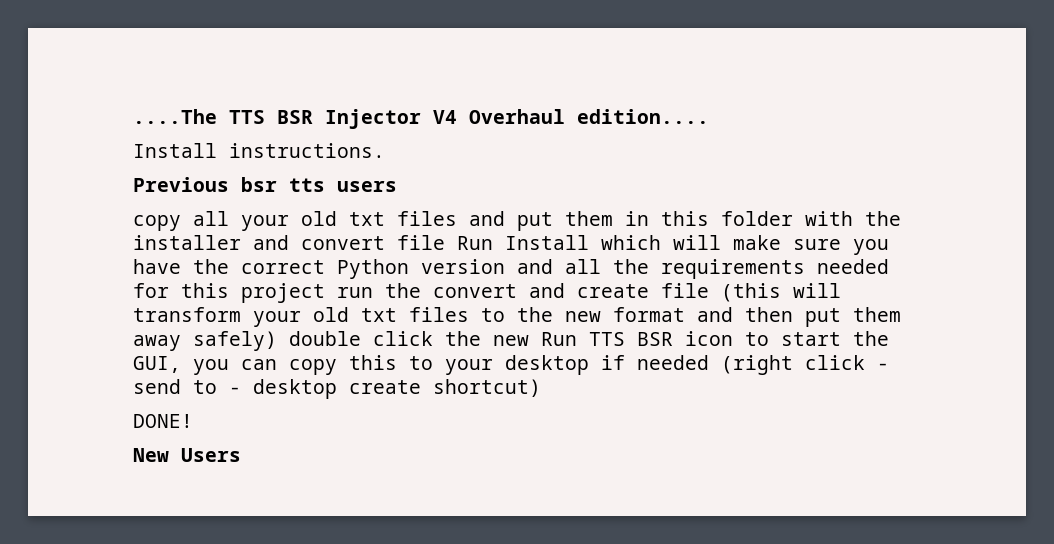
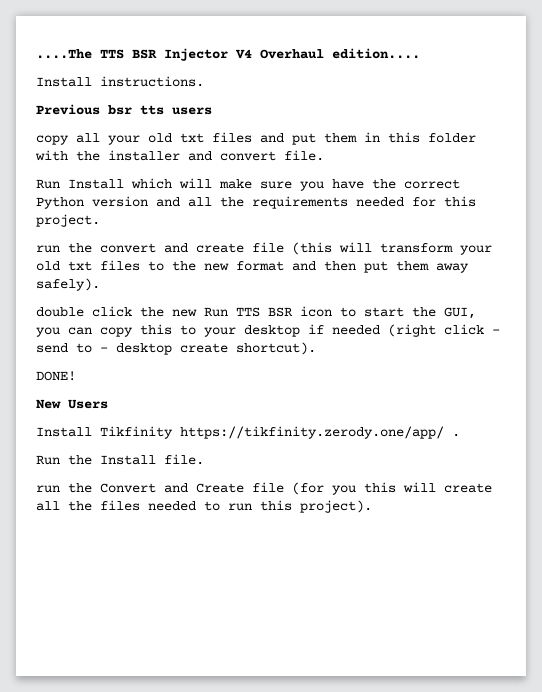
- copy all your old txt files and put them in this folder with the installer and convert file Run Install which will make sure you have the correct Python version and all the requirements needed for this project run the convert and create file (this will transform your old txt files to the new format and then put them away safely) double click the new Run TTS BSR icon to start the GUI, you can copy this to your desktop if needed (right click - send to - desktop create shortcut)
+ copy all your old txt files and put them in this folder with the installer and convert file.
+ Run Install which will make sure you have the correct Python version and all the requirements needed for this project.
+ run the convert and create file (this will transform your old txt files to the new format and then put them away safely).
+ double click the new Run TTS BSR icon to start the GUI, you can copy this to your desktop if needed (right click - send to - desktop create shortcut).
+ Install Tikfinity https://tikfinity.zerody.one/app/ .
+ Run the Install file.
+ run the Convert and Create file (for you this will create all the files needed to run this project).

